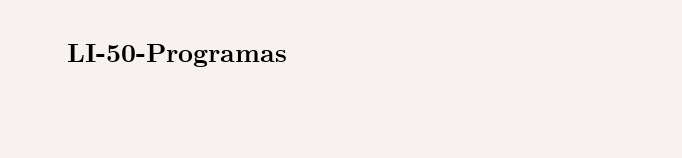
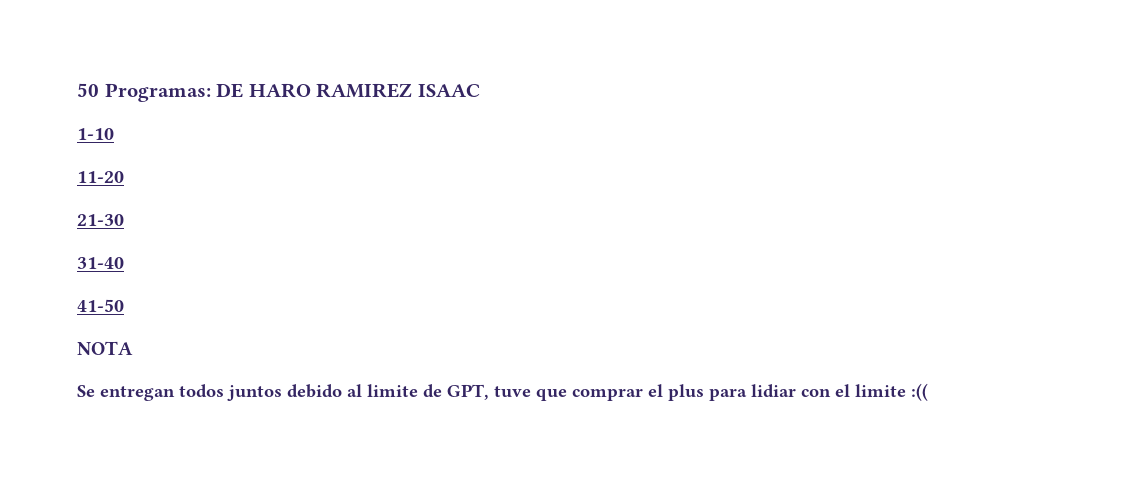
- LI-50-Programas
+ 50 Programas: DE HARO RAMIREZ ISAAC
+ 1-10
+ 11-20
+ 21-30
+ 31-40
+ 41-50
+ NOTA
+ Se entregan todos juntos debido al limite de GPT, tuve que comprar el plus para lidiar con el limite :((

